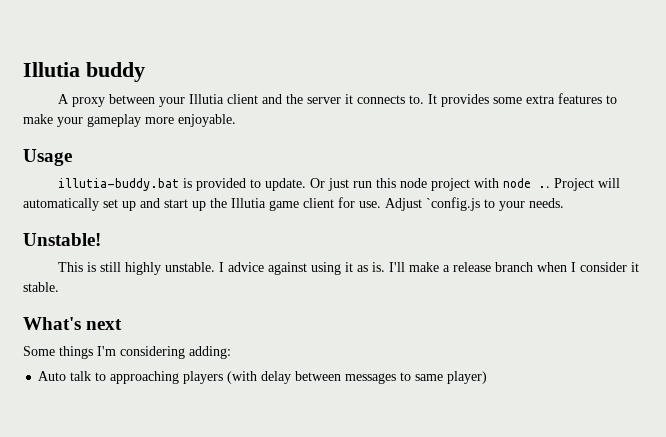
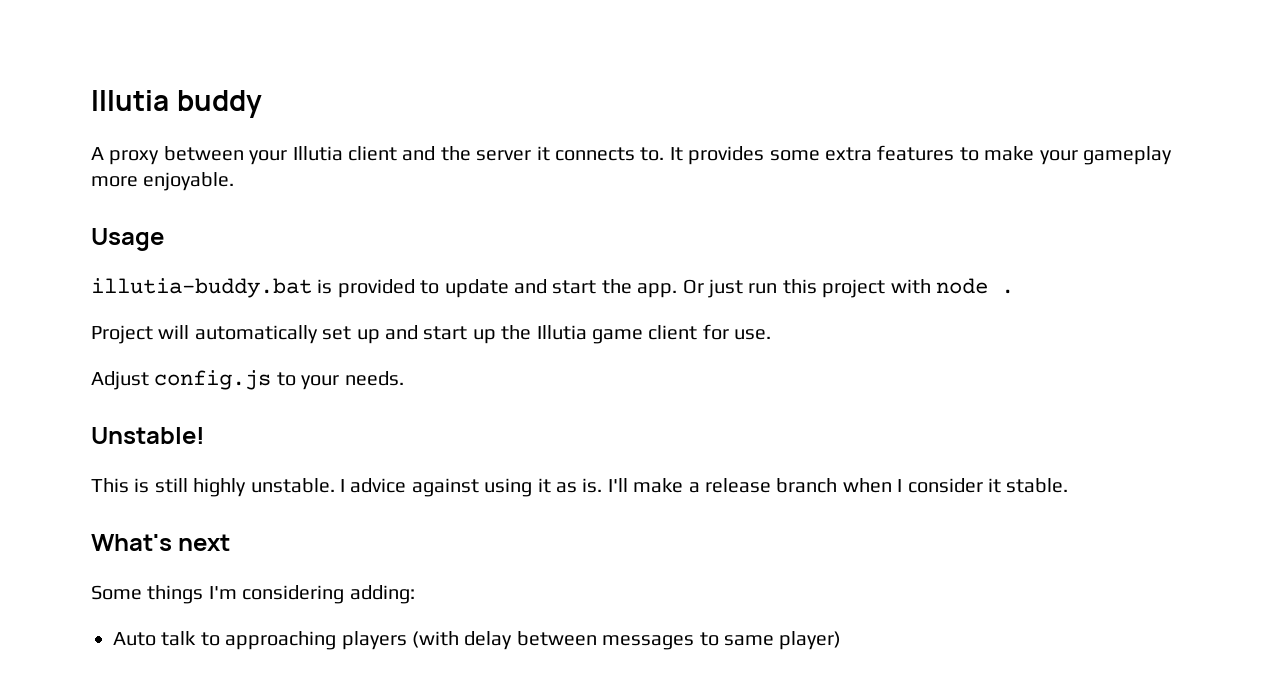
- illutia-buddy.bat is provided to update.
+ illutia-buddy.bat is provided to update and start the app.
- Or just run this node project with node .. Project will automatically set up and start up the Illutia game client for use. Adjust `config.js to your needs.
+ Or just run this project with node .
+ Project will automatically set up and start up the Illutia game client for use.
+ Adjust config.js to your needs.

